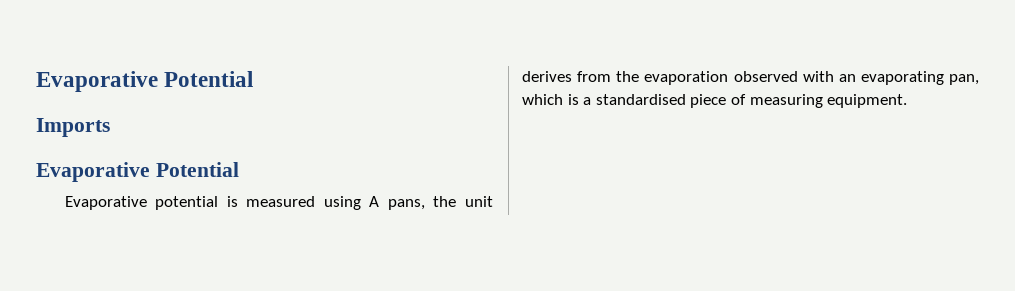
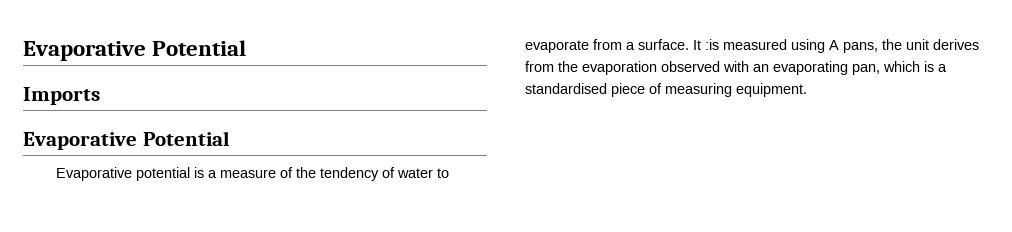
- Evaporative potential is measured using A pans, the unit derives from the evaporation observed with an evaporating pan, which is a standardised piece of measuring equipment.
+ Evaporative potential is a measure of the tendency of water to evaporate from a surface. It :is measured using A pans, the unit derives from the evaporation observed with an evaporating pan, which is a standardised piece of measuring equipment.

